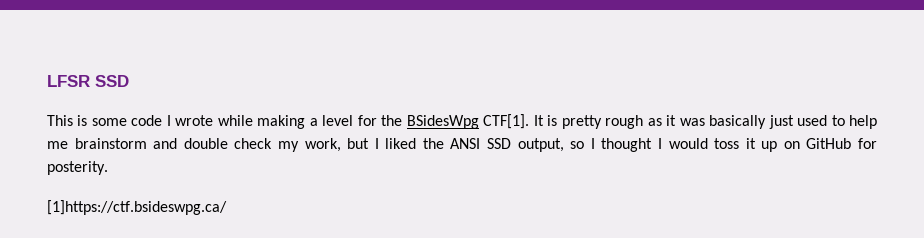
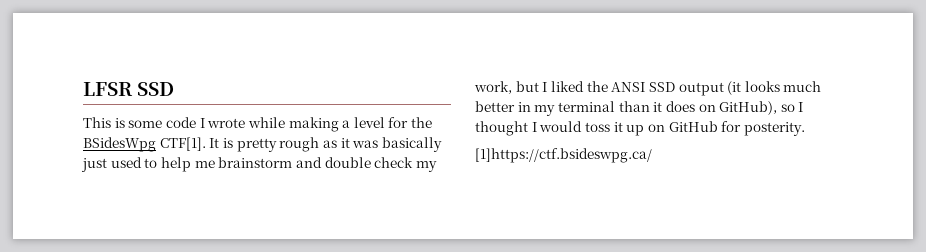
- It is pretty rough as it was basically just used to help me brainstorm and double check my work, but I liked the ANSI SSD output, so I thought I would toss it up on GitHub for posterity.
+ It is pretty rough as it was basically just used to help me brainstorm and double check my work, but I liked the ANSI SSD output (it looks much better in my terminal than it does on GitHub), so I thought I would toss it up on GitHub for posterity.

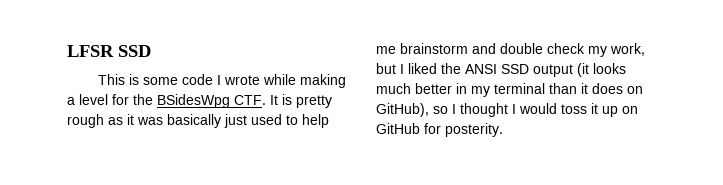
- This is some code I wrote while making a level for the BSidesWpg CTF[1]. It is pretty rough as it was basically just used to help me brainstorm and double check my work, but I liked the ANSI SSD output (it looks much better in my terminal than it does on GitHub), so I thought I would toss it up on GitHub for posterity.
+ This is some code I wrote while making a level for the BSidesWpg CTF. It is pretty rough as it was basically just used to help me brainstorm and double check my work, but I liked the ANSI SSD output (it looks much better in my terminal than it does on GitHub), so I thought I would toss it up on GitHub for posterity.
- [1]https://ctf.bsideswpg.ca/

